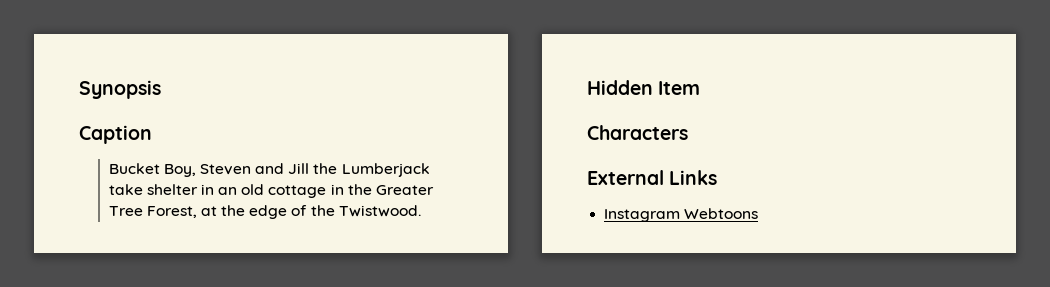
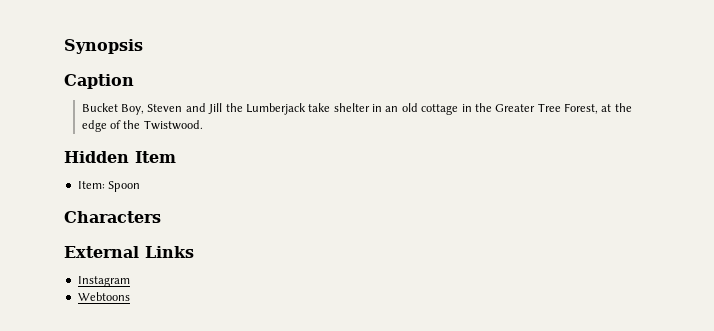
+ Item: Spoon
- Instagram Webtoons
+ Instagram
+ Webtoons

